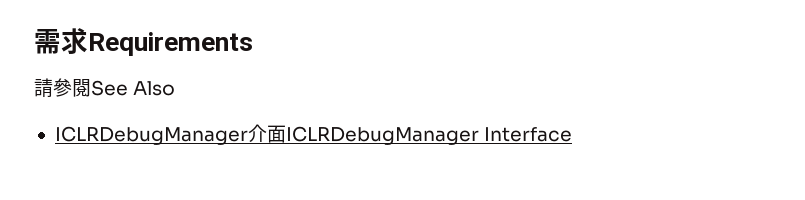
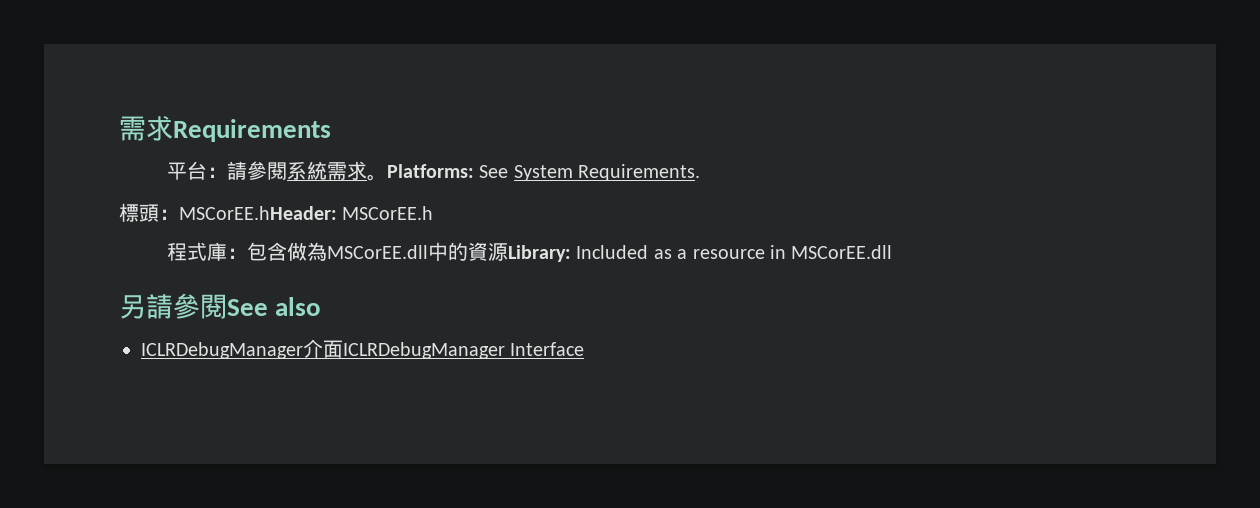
- 請參閱See Also
+ 平台：請參閱系統需求。Platforms: See System Requirements.
+ 標頭：MSCorEE.hHeader: MSCorEE.h
+ 程式庫：包含做為MSCorEE.dll中的資源Library: Included as a resource in MSCorEE.dll
+ 另請參閱See also

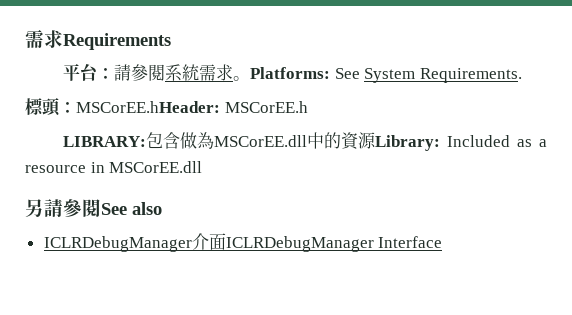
- 程式庫：包含做為MSCorEE.dll中的資源Library: Included as a resource in MSCorEE.dll
+ LIBRARY:包含做為MSCorEE.dll中的資源Library: Included as a resource in MSCorEE.dll

